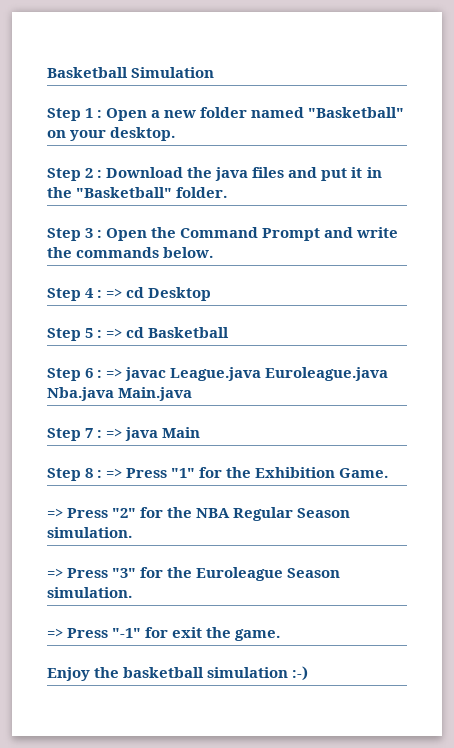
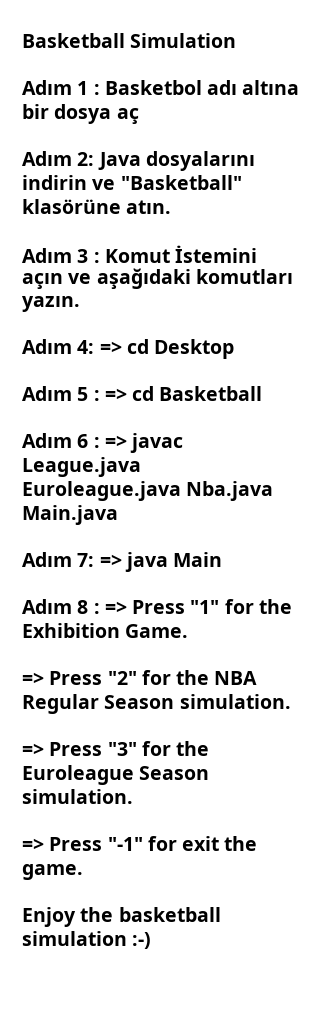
- Step 1 : Open a new folder named "Basketball" on your desktop.
- Step 2 : Download the java files and put it in the "Basketball" folder.
- Step 3 : Open the Command Prompt and write the commands below.
- Step 4 : => cd Desktop
+ Adım 1 : Basketbol adı altına bir dosya aç
+ Adım 2: Java dosyalarını indirin ve "Basketball" klasörüne atın.
+ Adım 3 : Komut İstemini açın ve aşağıdaki komutları yazın.
+ Adım 4: => cd Desktop
- Step 5 : => cd Basketball
+ Adım 5 : => cd Basketball
- Step 6 : => javac League.java Euroleague.java Nba.java Main.java
+ Adım 6 : => javac League.java Euroleague.java Nba.java Main.java
- Step 7 : => java Main
+ Adım 7: => java Main
- Step 8 : => Press "1" for the Exhibition Game.
+ Adım 8 : => Press "1" for the Exhibition Game.

